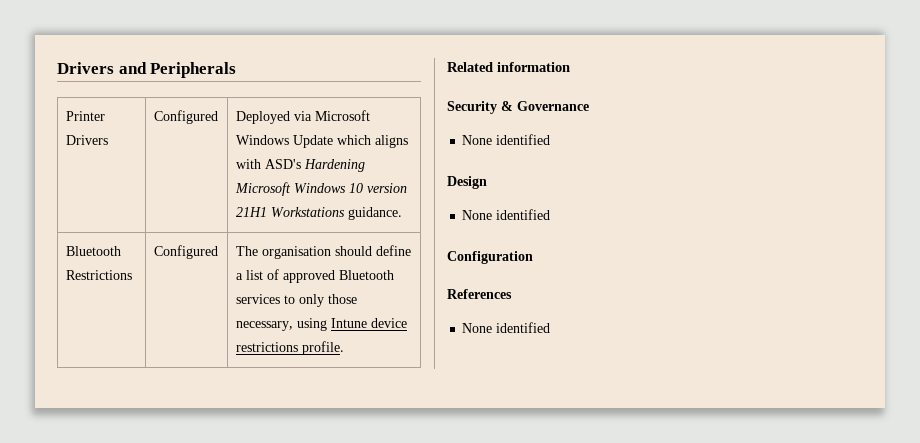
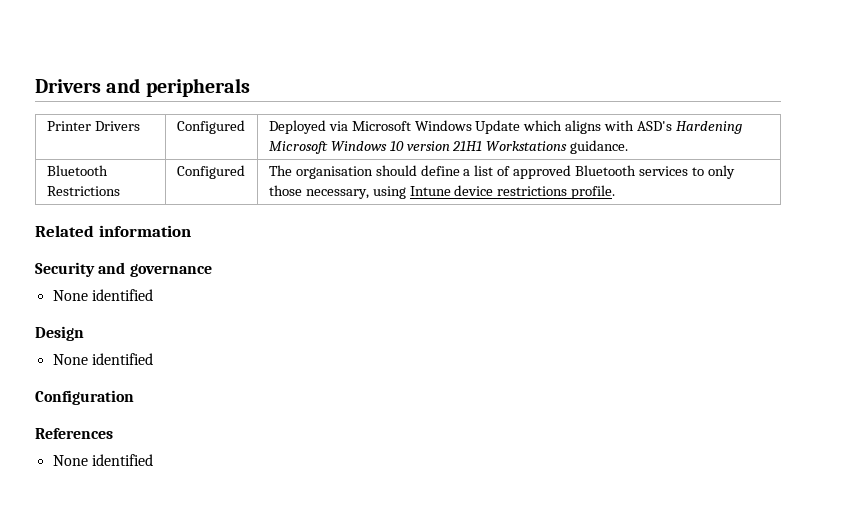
- Drivers and Peripherals
+ Drivers and peripherals
- Security & Governance
+ Security and governance

